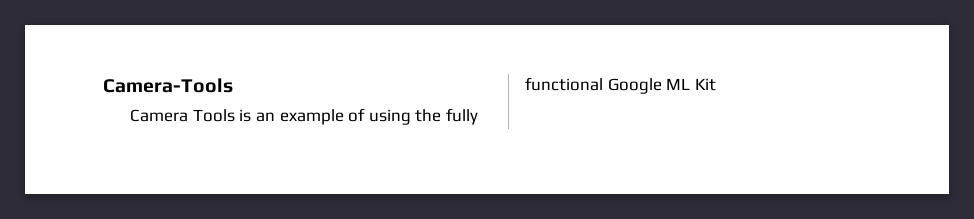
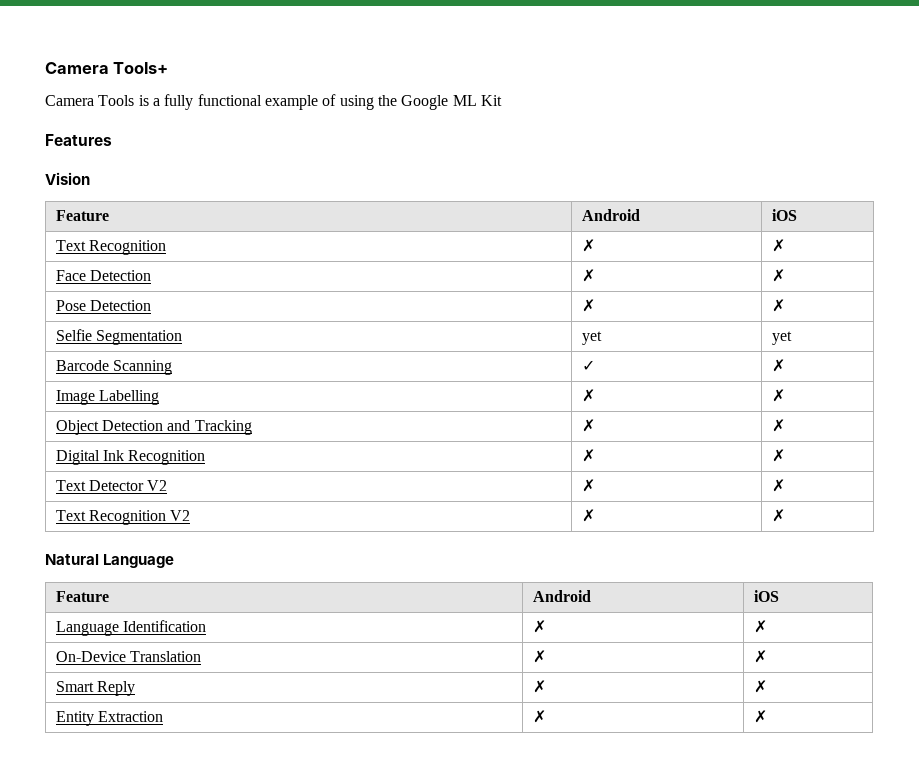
- Camera-Tools
+ Camera Tools+
- Camera Tools is an example of using the fully functional Google ML Kit
+ Camera Tools is a fully functional example of using the Google ML Kit
+ Features
+ Vision
+ Feature | Android | iOS
+ Text Recognition | ✗ | ✗
+ Face Detection | ✗ | ✗
+ Pose Detection | ✗ | ✗
+ Selfie Segmentation | yet | yet
+ Barcode Scanning | ✓ | ✗
+ Image Labelling | ✗ | ✗
+ Object Detection and Tracking | ✗ | ✗
+ Digital Ink Recognition | ✗ | ✗
+ Text Detector V2 | ✗ | ✗
+ Text Recognition V2 | ✗ | ✗
+ Natural Language
+ Feature | Android | iOS
+ Language Identification | ✗ | ✗
+ On-Device Translation | ✗ | ✗
+ Smart Reply | ✗ | ✗
+ Entity Extraction | ✗ | ✗

